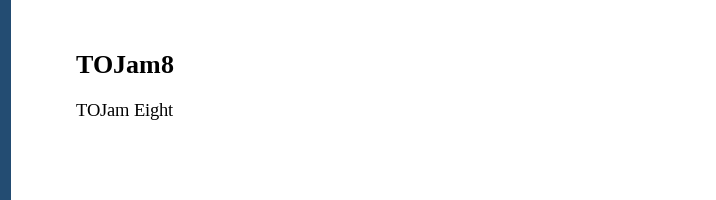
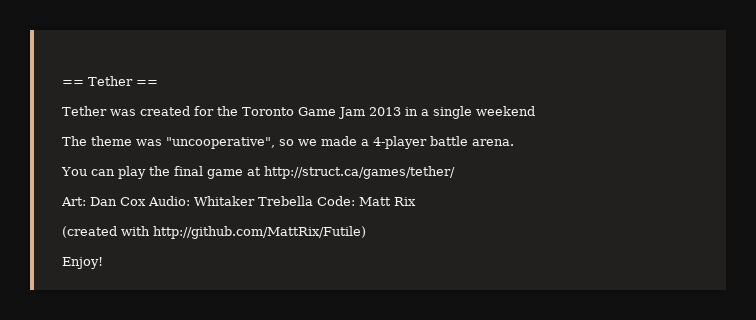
- TOJam8
- TOJam Eight
+ == Tether ==
+ Tether was created for the Toronto Game Jam 2013 in a single weekend
+ The theme was "uncooperative", so we made a 4-player battle arena.
+ You can play the final game at http://struct.ca/games/tether/
+ Art: Dan Cox Audio: Whitaker Trebella Code: Matt Rix
+ (created with http://github.com/MattRix/Futile)
+ Enjoy!

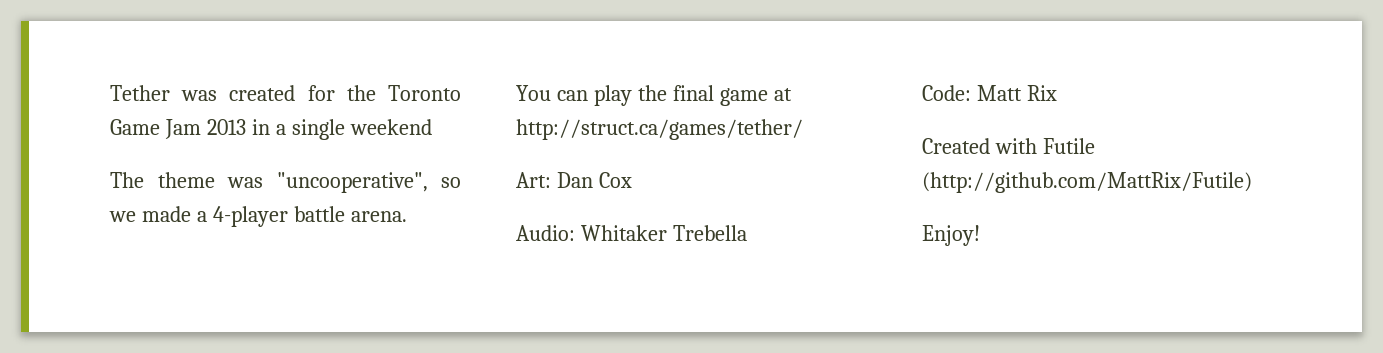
- == Tether ==
- Art: Dan Cox Audio: Whitaker Trebella Code: Matt Rix
+ Art: Dan Cox
+ Audio: Whitaker Trebella
+ Code: Matt Rix
- (created with http://github.com/MattRix/Futile)
+ Created with Futile (http://github.com/MattRix/Futile)

